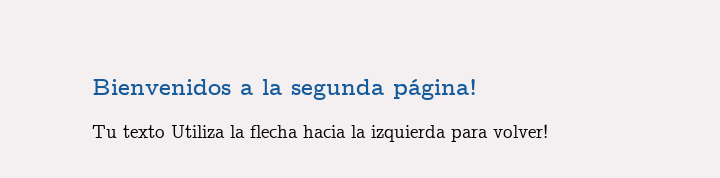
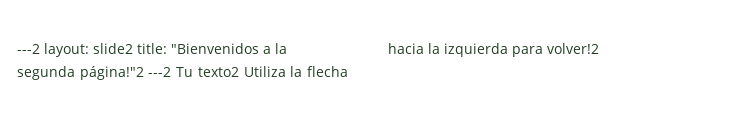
- Bienvenidos a la segunda página!
- Tu texto Utiliza la flecha hacia la izquierda para volver!
+ ---2 layout: slide2 title: "Bienvenidos a la segunda página!"2 ---2 Tu texto2 Utiliza la flecha hacia la izquierda para volver!2

